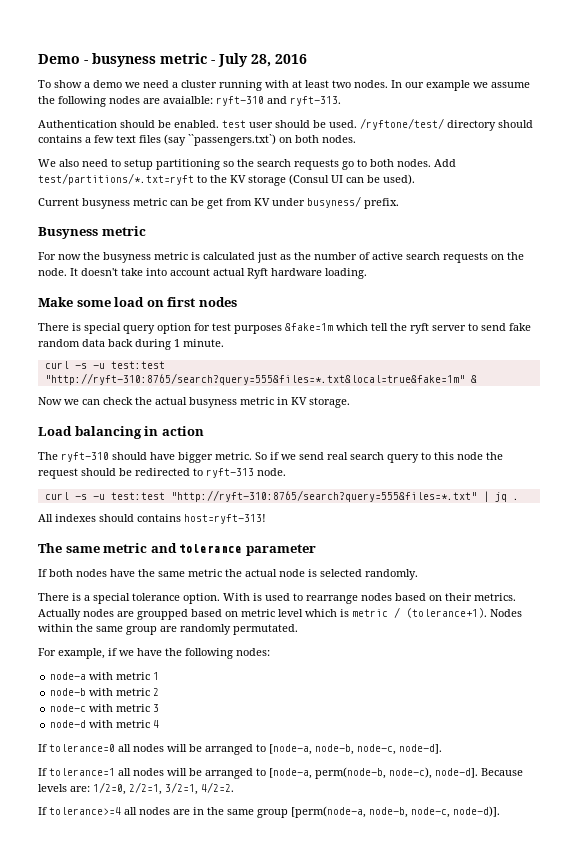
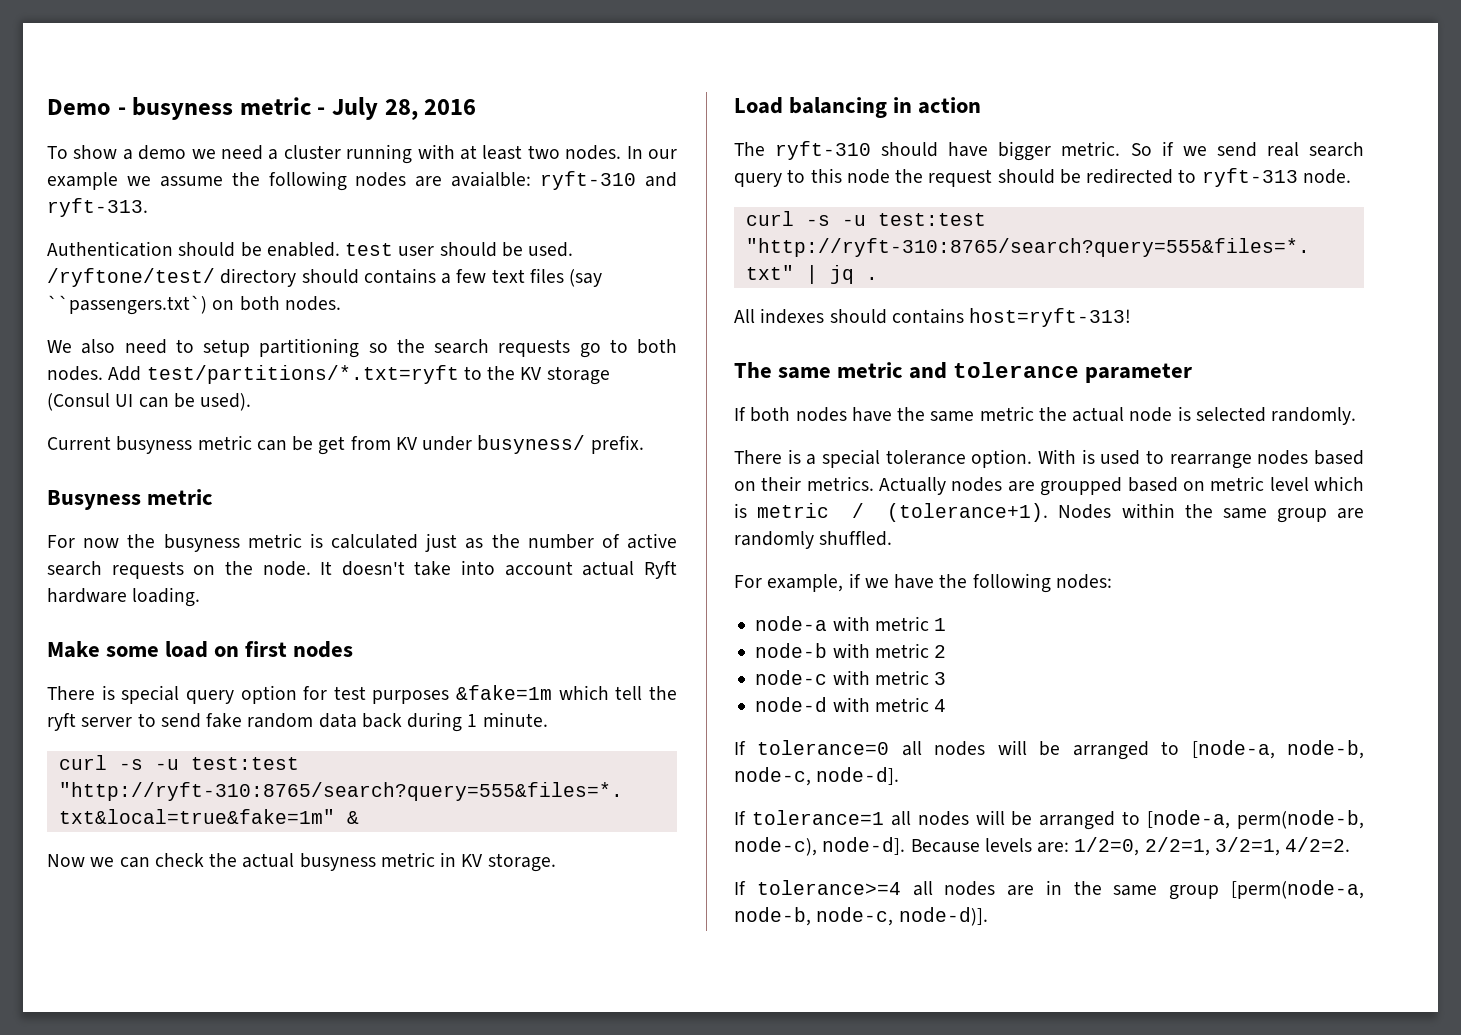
- Nodes within the same group are randomly permutated.
+ Nodes within the same group are randomly shuffled.

